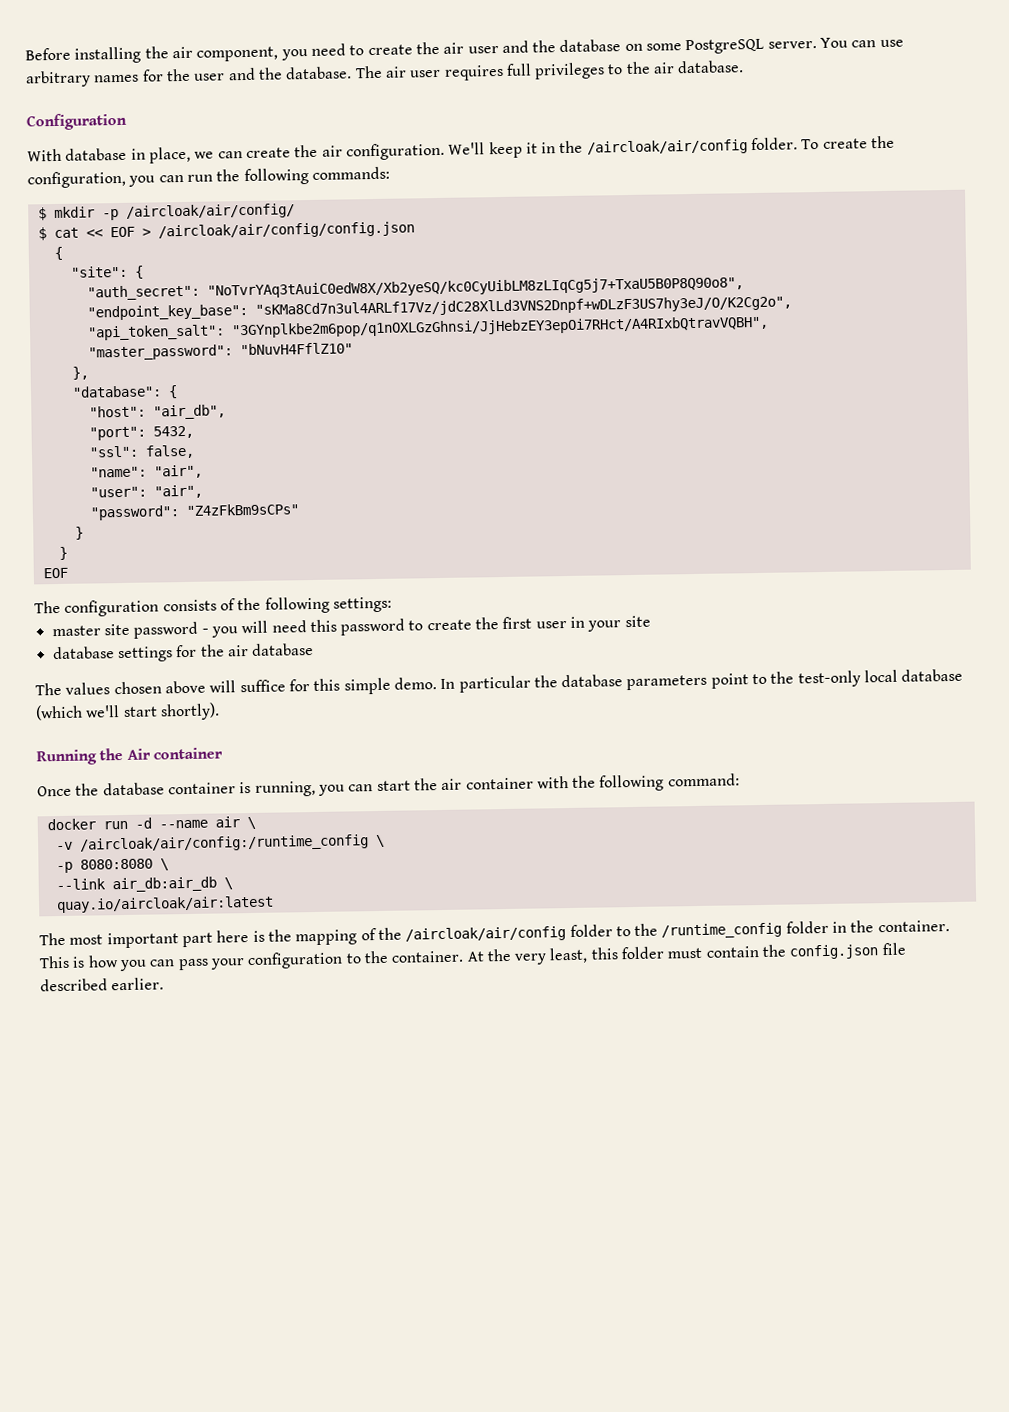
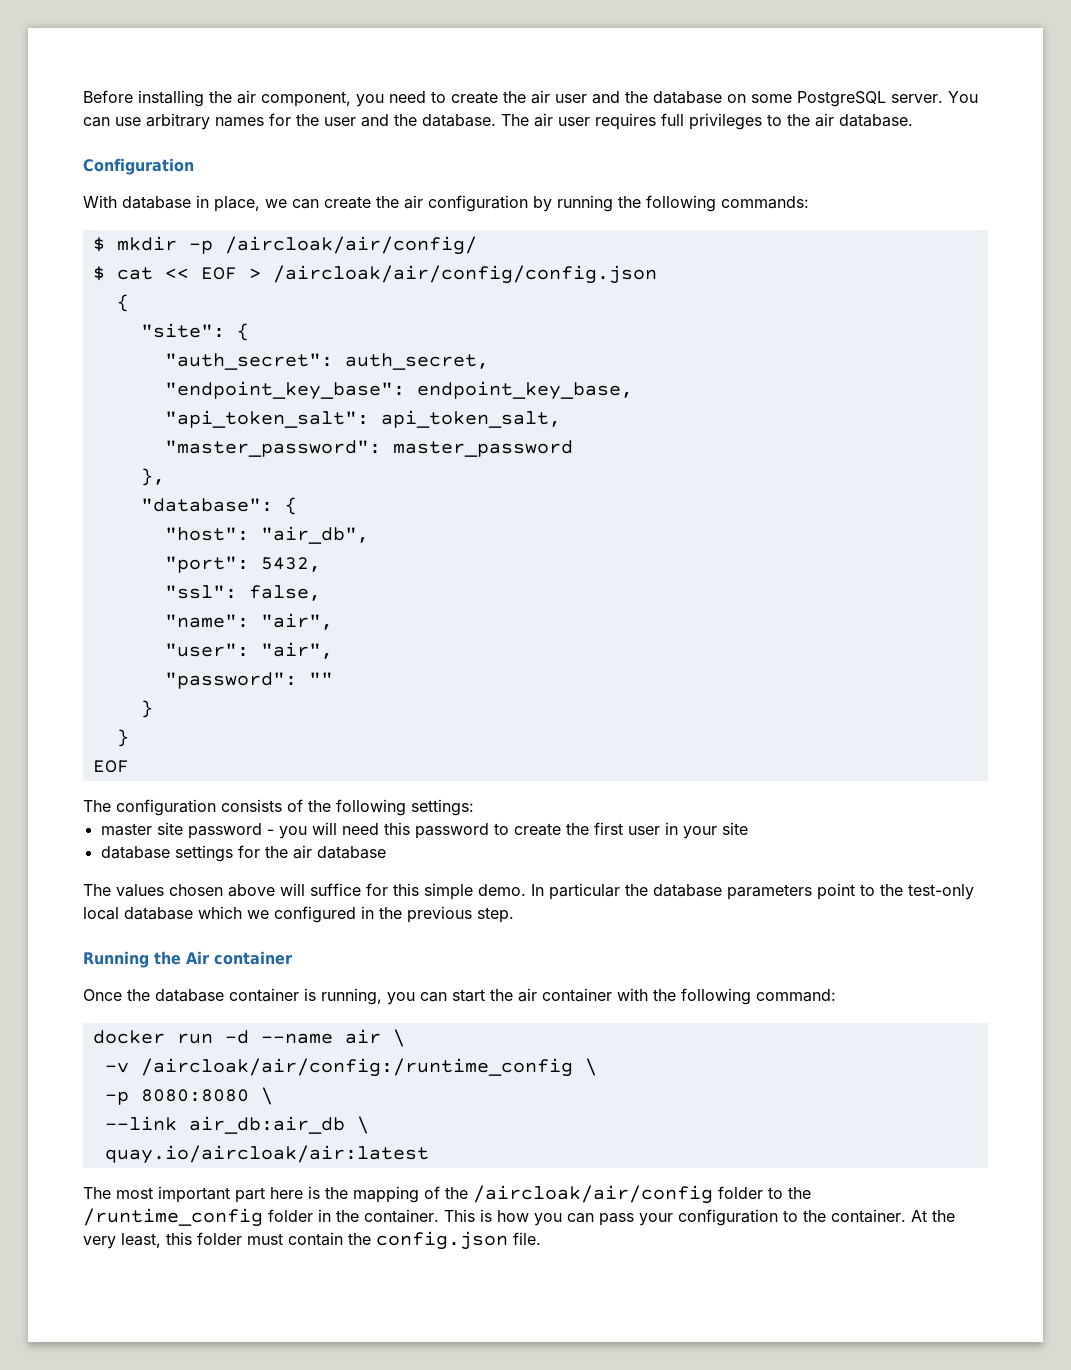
- With database in place, we can create the air configuration. We'll keep it in the /aircloak/air/config folder. To create the configuration, you can run the following commands:
+ With database in place, we can create the air configuration by running the following commands:
- "auth_secret": "NoTvrYAq3tAuiC0edW8X/Xb2yeSQ/kc0CyUibLM8zLIqCg5j7+TxaU5B0P8Q90o8",
+ "auth_secret": auth_secret,
- "endpoint_key_base": "sKMa8Cd7n3ul4ARLf17Vz/jdC28XlLd3VNS2Dnpf+wDLzF3US7hy3eJ/O/K2Cg2o",
+ "endpoint_key_base": endpoint_key_base,
- "api_token_salt": "3GYnplkbe2m6pop/q1nOXLGzGhnsi/JjHebzEY3epOi7RHct/A4RIxbQtravVQBH",
+ "api_token_salt": api_token_salt,
- "master_password": "bNuvH4FflZ10"
+ "master_password": master_password
- "password": "Z4zFkBm9sCPs"
+ "password": ""
- In particular the database parameters point to the test-only local database (which we'll start shortly).
+ In particular the database parameters point to the test-only local database which we configured in the previous step.
- At the very least, this folder must contain the config.json file described earlier.
+ At the very least, this folder must contain the config.json file.

